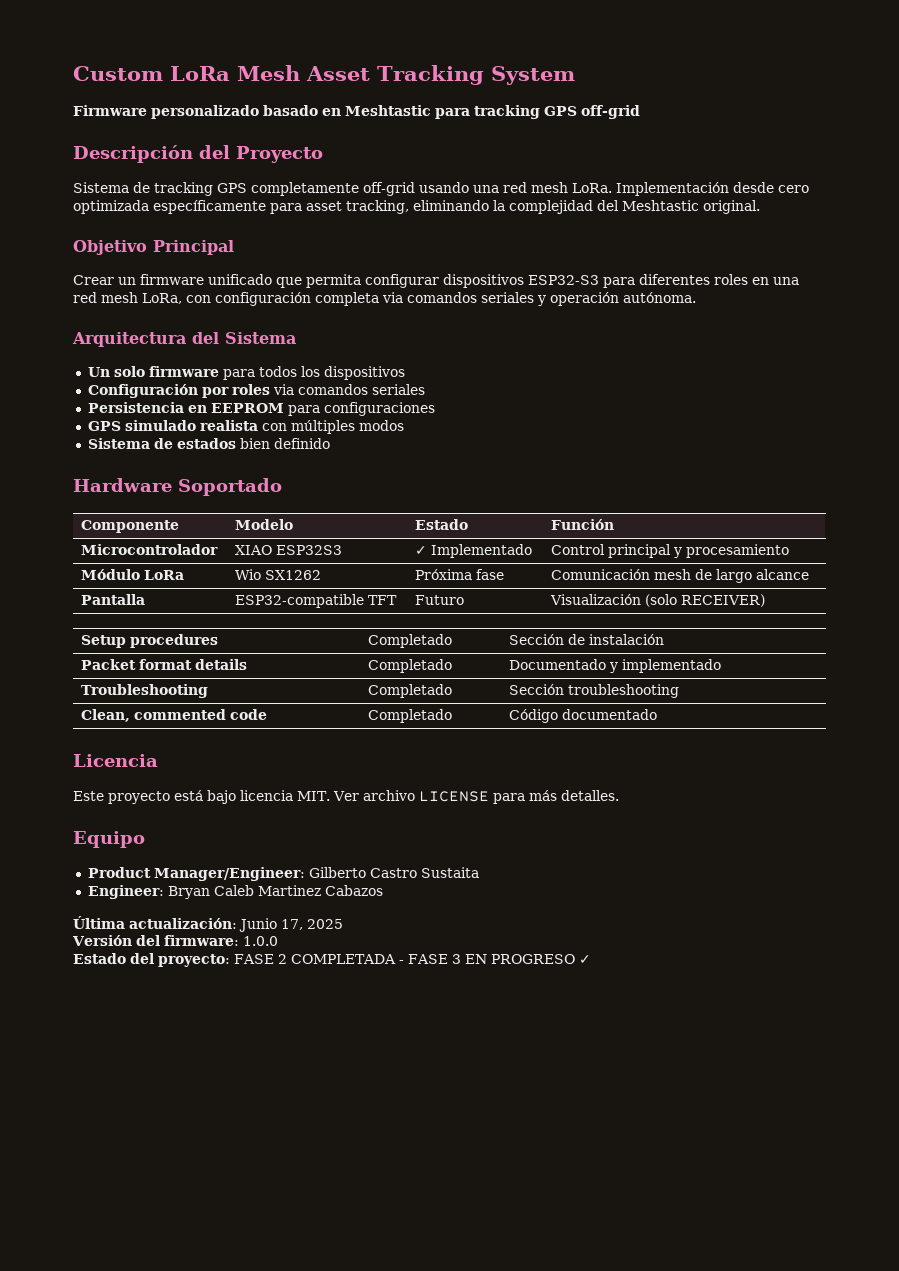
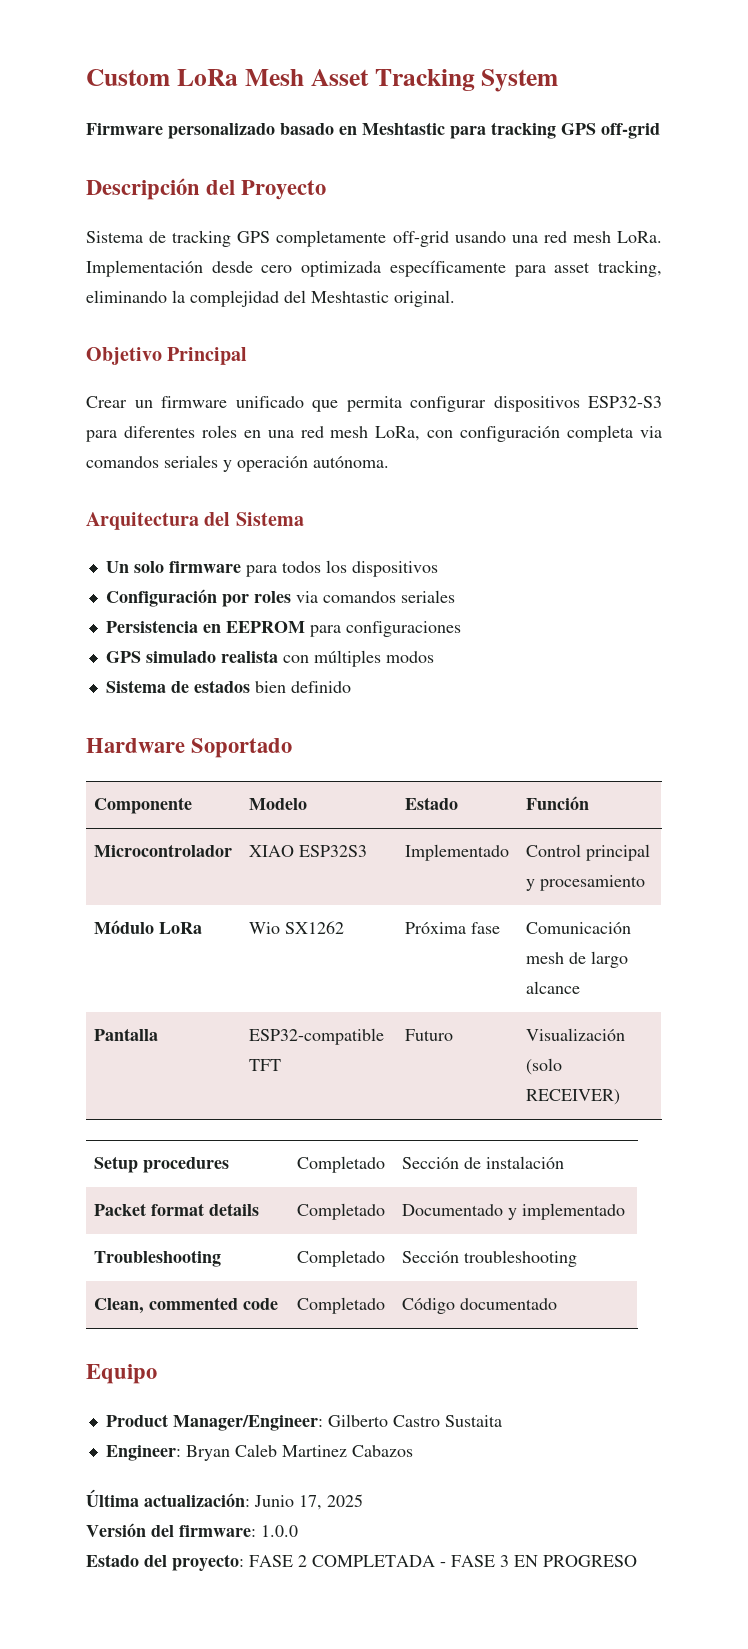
- Microcontrolador | XIAO ESP32S3 | ✓ Implementado | Control principal y procesamiento
+ Microcontrolador | XIAO ESP32S3 | Implementado | Control principal y procesamiento
- Licencia
- Este proyecto está bajo licencia MIT. Ver archivo LICENSE para más detalles.
- Estado del proyecto: FASE 2 COMPLETADA - FASE 3 EN PROGRESO ✓
+ Estado del proyecto: FASE 2 COMPLETADA - FASE 3 EN PROGRESO

